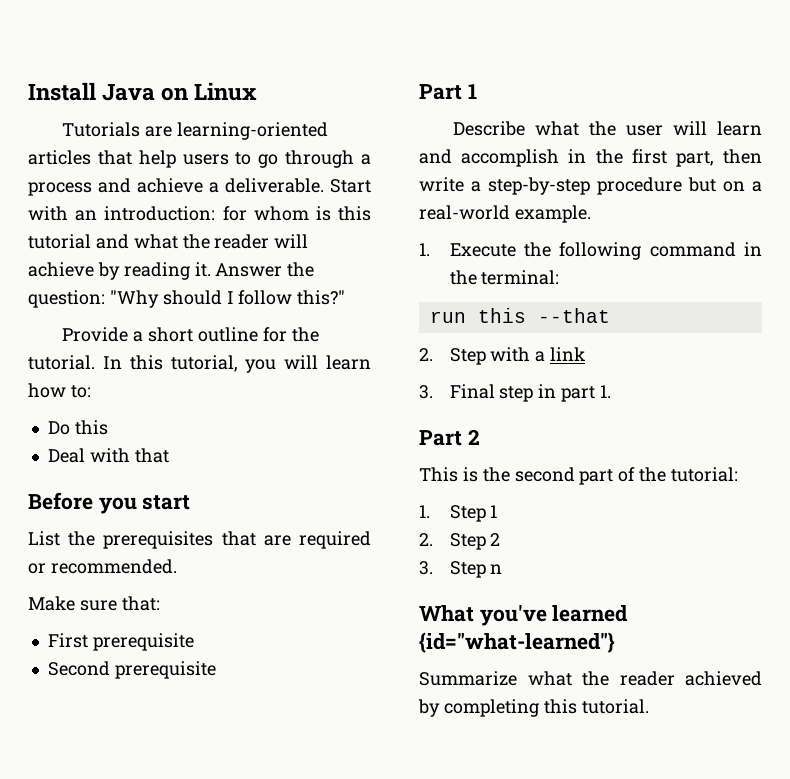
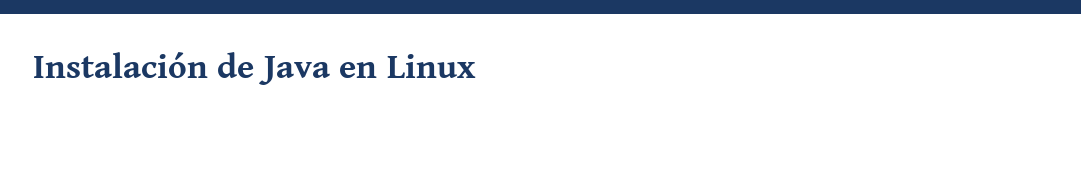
- Install Java on Linux
- Tutorials are learning-oriented articles that help users to go through a process and achieve a deliverable. Start with an introduction: for whom is this tutorial and what the reader will achieve by reading it. Answer the question: "Why should I follow this?"
- Provide a short outline for the tutorial. In this tutorial, you will learn how to:
- Do this
- Deal with that
- Before you start
- List the prerequisites that are required or recommended.
- Make sure that:
- First prerequisite
- Second prerequisite
- Part 1
- Describe what the user will learn and accomplish in the first part, then write a step-by-step procedure but on a real-world example.
- 1. Execute the following command in the terminal:
- run this --that
- 2. Step with a link
- 3. Final step in part 1.
- Part 2
- This is the second part of the tutorial:
- 1. Step 1
- 2. Step 2
- 3. Step n
- What you've learned {id="what-learned"}
- Summarize what the reader achieved by completing this tutorial.
+ Instalación de Java en Linux

